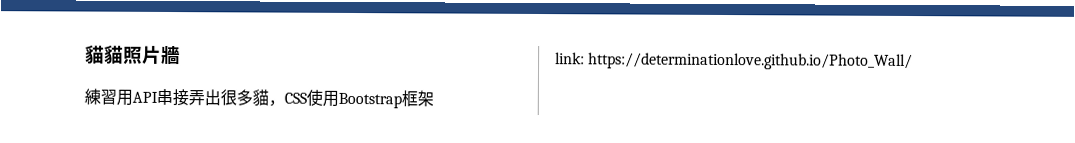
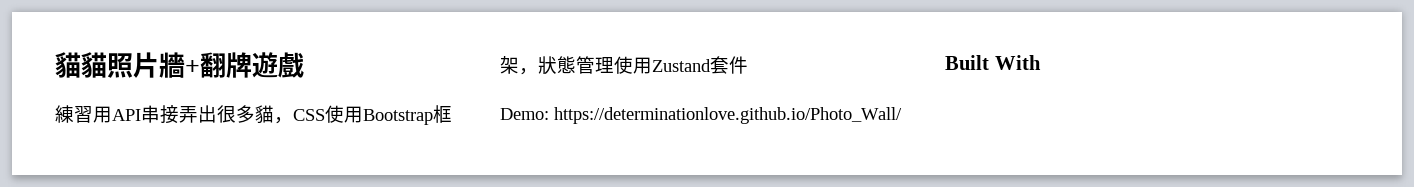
- 貓貓照片牆
+ 貓貓照片牆+翻牌遊戲
- 練習用API串接弄出很多貓，CSS使用Bootstrap框架
- link: https://determinationlove.github.io/Photo_Wall/
+ 練習用API串接弄出很多貓，CSS使用Bootstrap框架，狀態管理使用Zustand套件
+ Demo: https://determinationlove.github.io/Photo_Wall/
+ Built With

